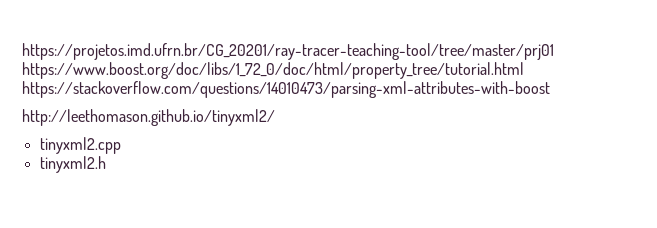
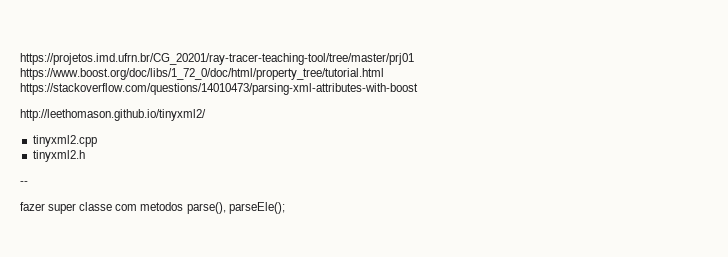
+ --
+ fazer super classe com metodos parse(), parseEle();

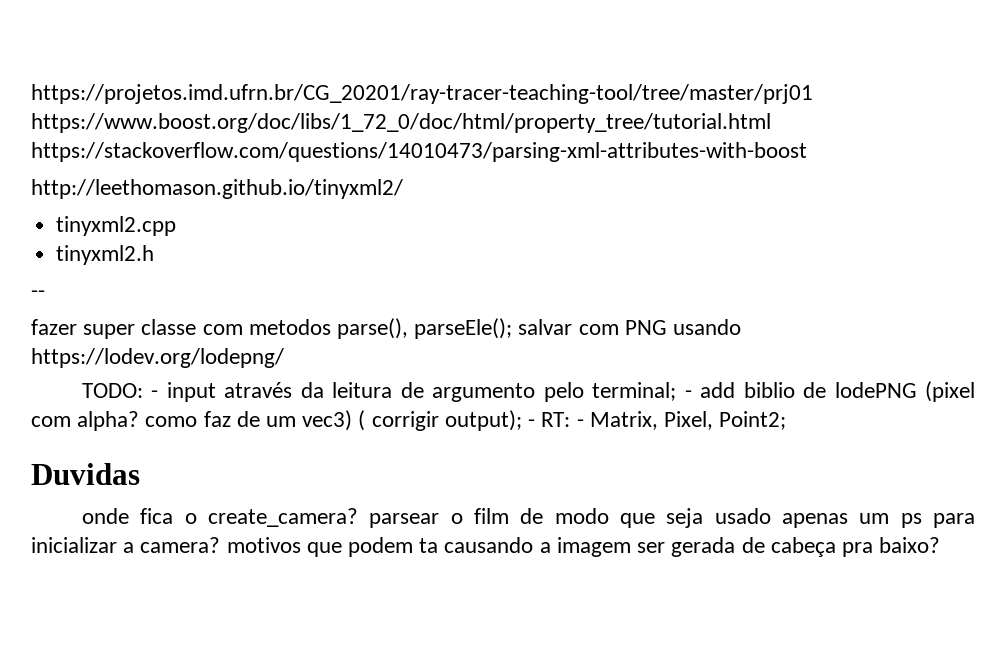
- fazer super classe com metodos parse(), parseEle();
+ fazer super classe com metodos parse(), parseEle(); salvar com PNG usando https://lodev.org/lodepng/
+ TODO: - input através da leitura de argumento pelo terminal; - add biblio de lodePNG (pixel com alpha? como faz de um vec3) ( corrigir output); - RT: - Matrix, Pixel, Point2;
+ Duvidas
+ onde fica o create_camera? parsear o film de modo que seja usado apenas um ps para inicializar a camera? motivos que podem ta causando a imagem ser gerada de cabeça pra baixo?

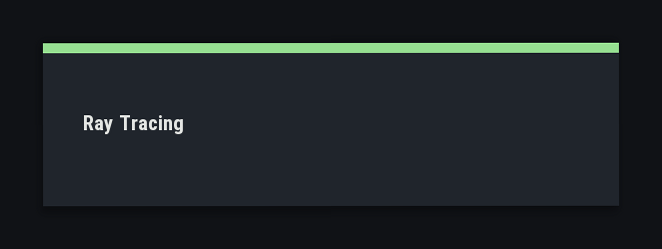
- https://projetos.imd.ufrn.br/CG_20201/ray-tracer-teaching-tool/tree/master/prj01 https://www.boost.org/doc/libs/1_72_0/doc/html/property_tree/tutorial.html https://stackoverflow.com/questions/14010473/parsing-xml-attributes-with-boost
- http://leethomason.github.io/tinyxml2/
- tinyxml2.cpp
- tinyxml2.h
- --
- fazer super classe com metodos parse(), parseEle(); salvar com PNG usando https://lodev.org/lodepng/
- TODO: - input através da leitura de argumento pelo terminal; - add biblio de lodePNG (pixel com alpha? como faz de um vec3) ( corrigir output); - RT: - Matrix, Pixel, Point2;
- Duvidas
- onde fica o create_camera? parsear o film de modo que seja usado apenas um ps para inicializar a camera? motivos que podem ta causando a imagem ser gerada de cabeça pra baixo?
+ Ray Tracing

